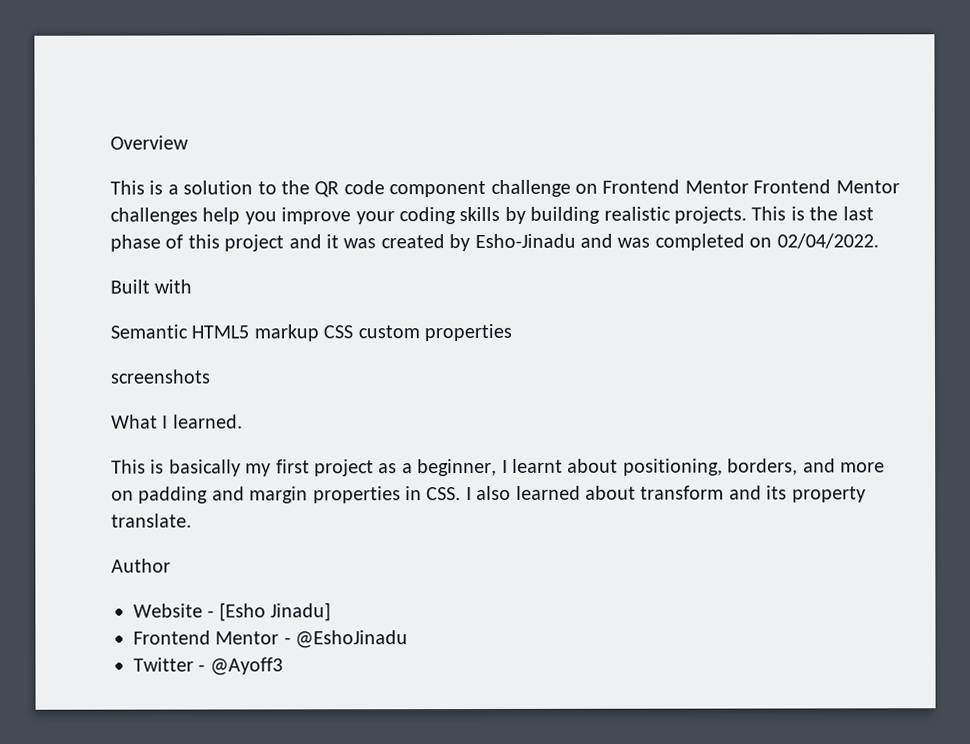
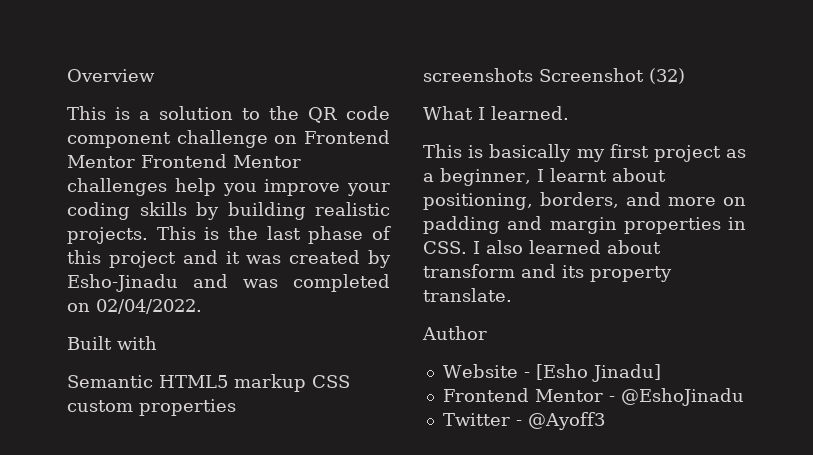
- screenshots
+ screenshots Screenshot (32)

